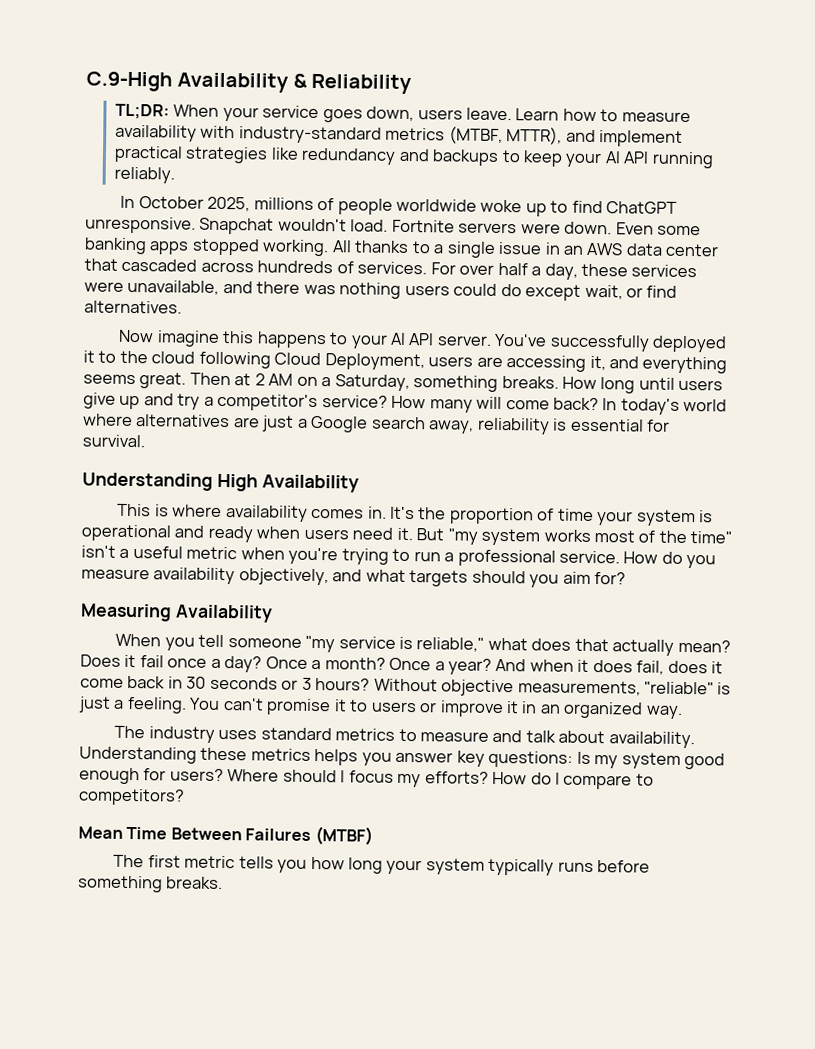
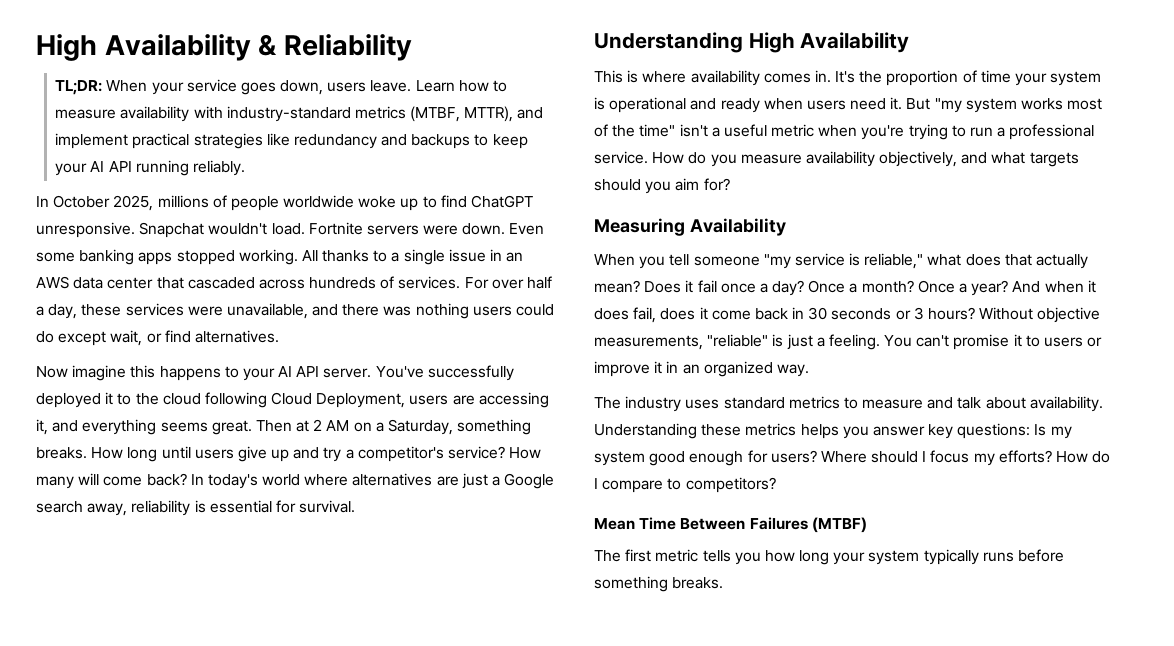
- C.9-High Availability & Reliability
+ High Availability & Reliability

